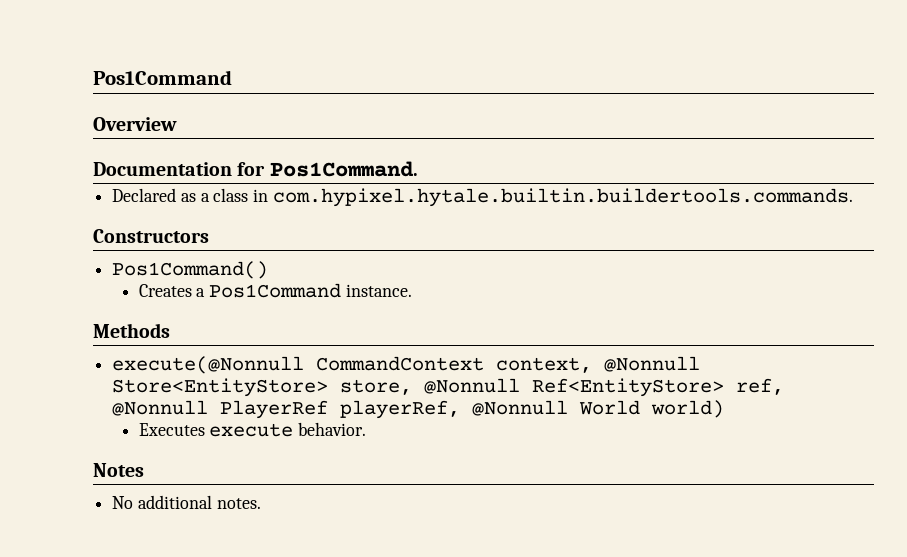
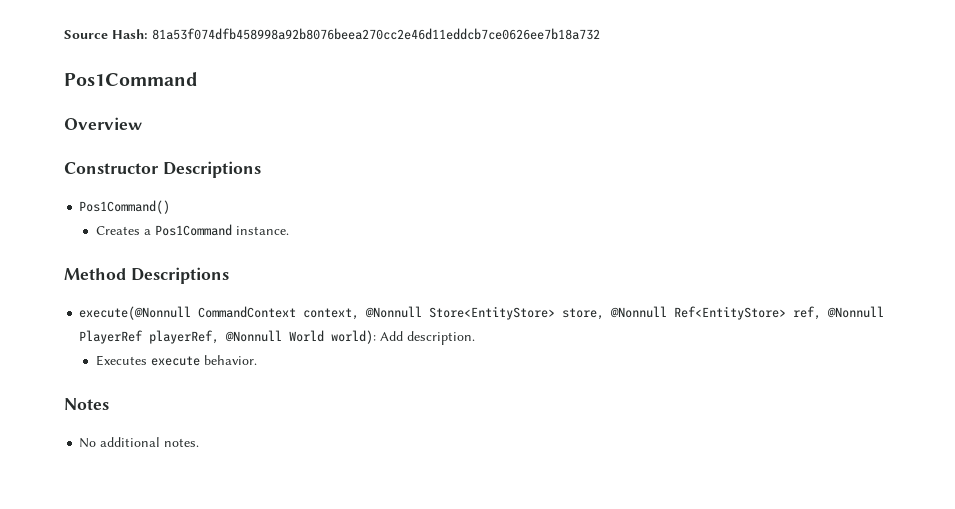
+ Source Hash: 81a53f074dfb458998a92b8076beea270cc2e46d11eddcb7ce0626ee7b18a732
- Documentation for Pos1Command.
- Declared as a class in com.hypixel.hytale.builtin.buildertools.commands.
- Constructors
+ Constructor Descriptions
- Methods
+ Method Descriptions
- execute(@Nonnull CommandContext context, @Nonnull Store<EntityStore> store, @Nonnull Ref<EntityStore> ref, @Nonnull PlayerRef playerRef, @Nonnull World world)
+ execute(@Nonnull CommandContext context, @Nonnull Store<EntityStore> store, @Nonnull Ref<EntityStore> ref, @Nonnull PlayerRef playerRef, @Nonnull World world): Add description.

